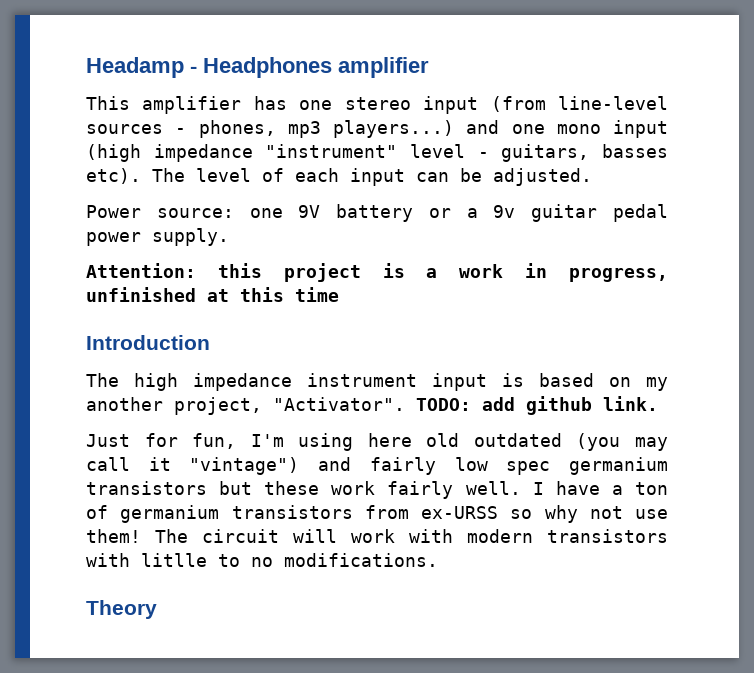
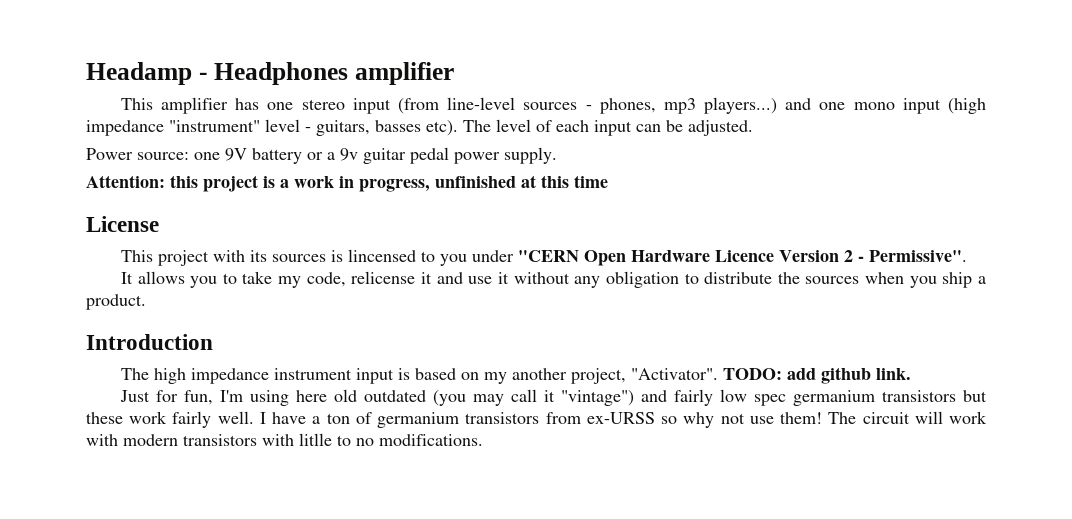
+ License
+ This project with its sources is lincensed to you under "CERN Open Hardware Licence Version 2 - Permissive".
+ It allows you to take my code, relicense it and use it without any obligation to distribute the sources when you ship a product.
- Theory

